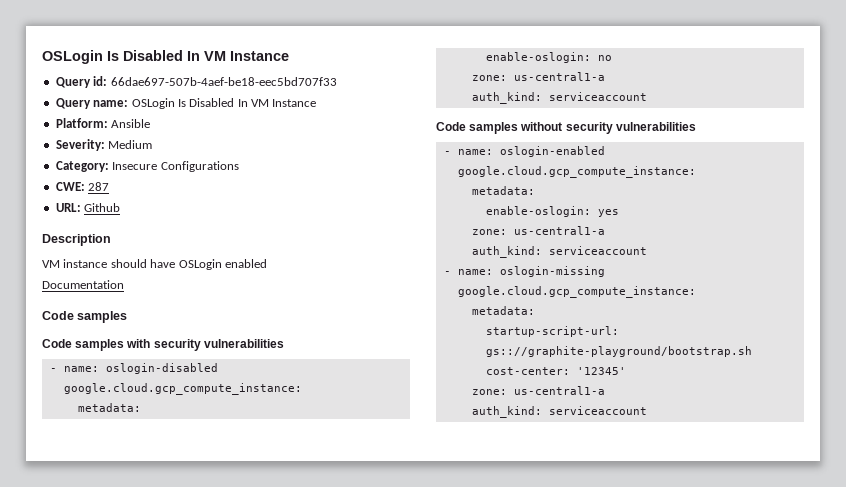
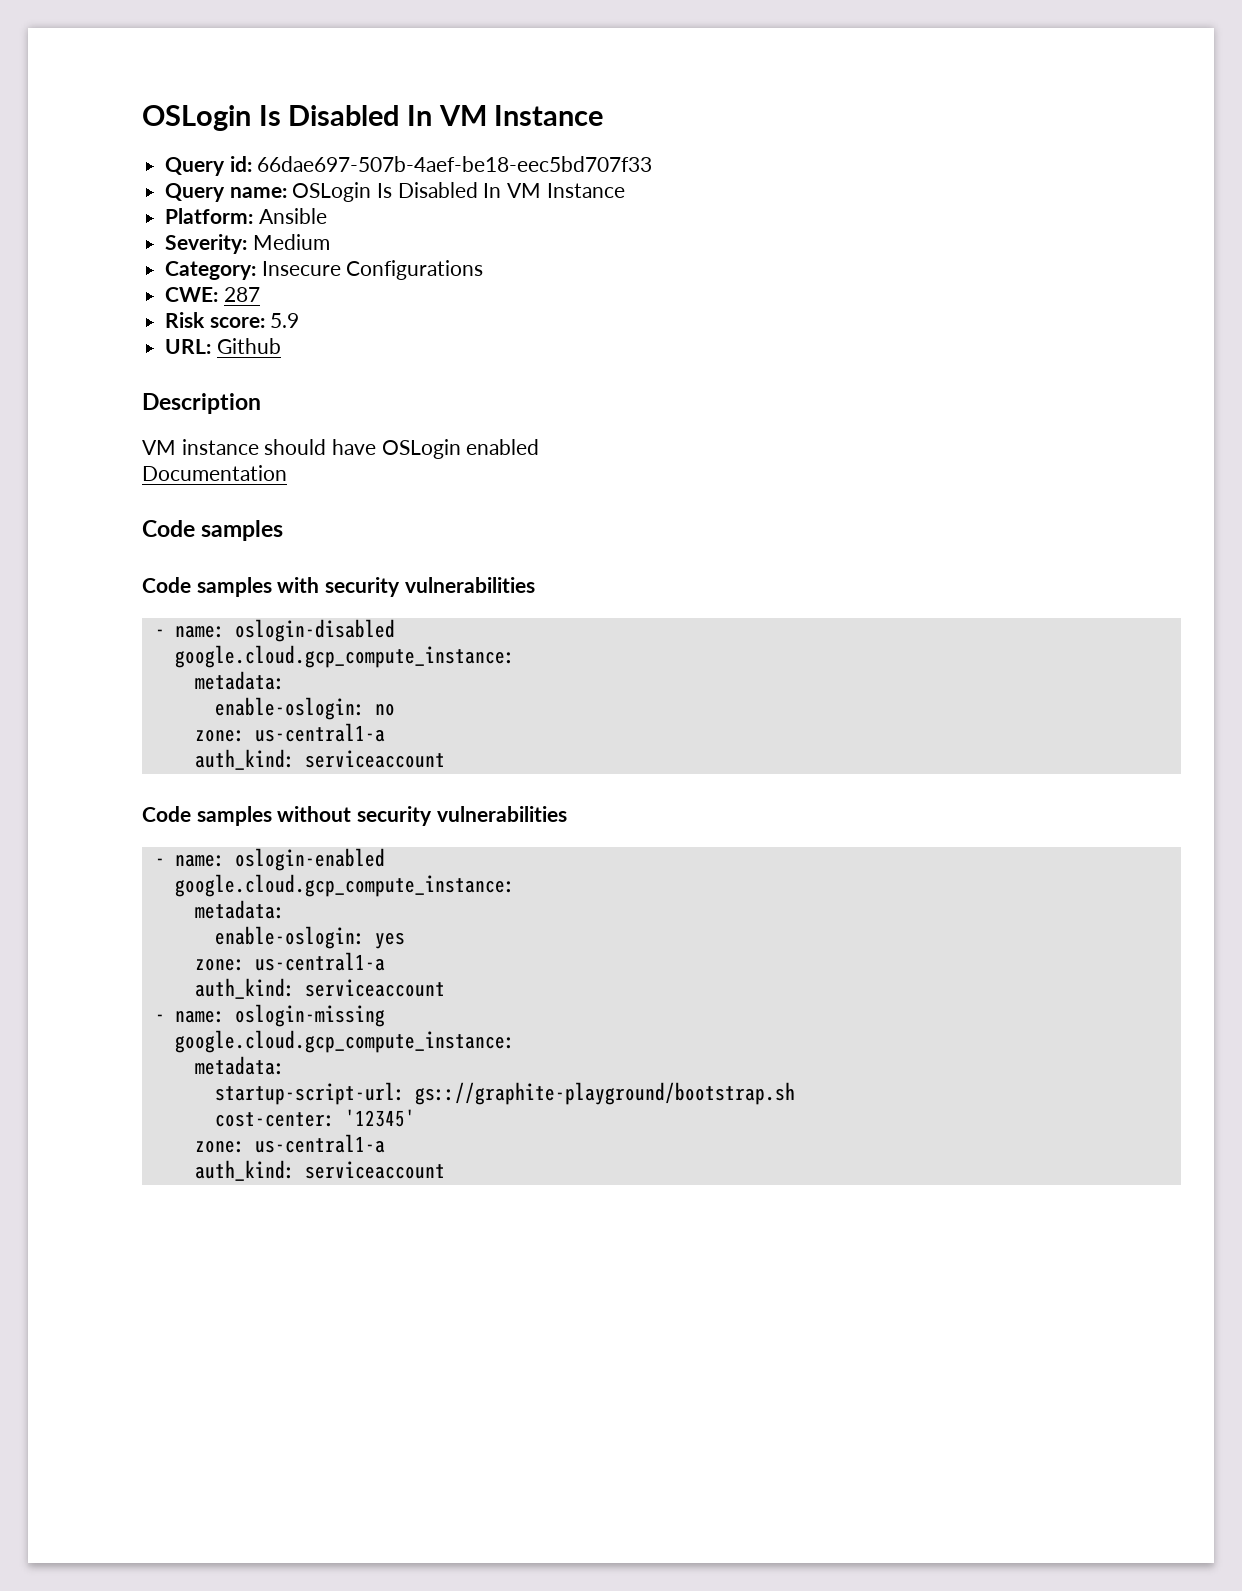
+ Risk score: 5.9

